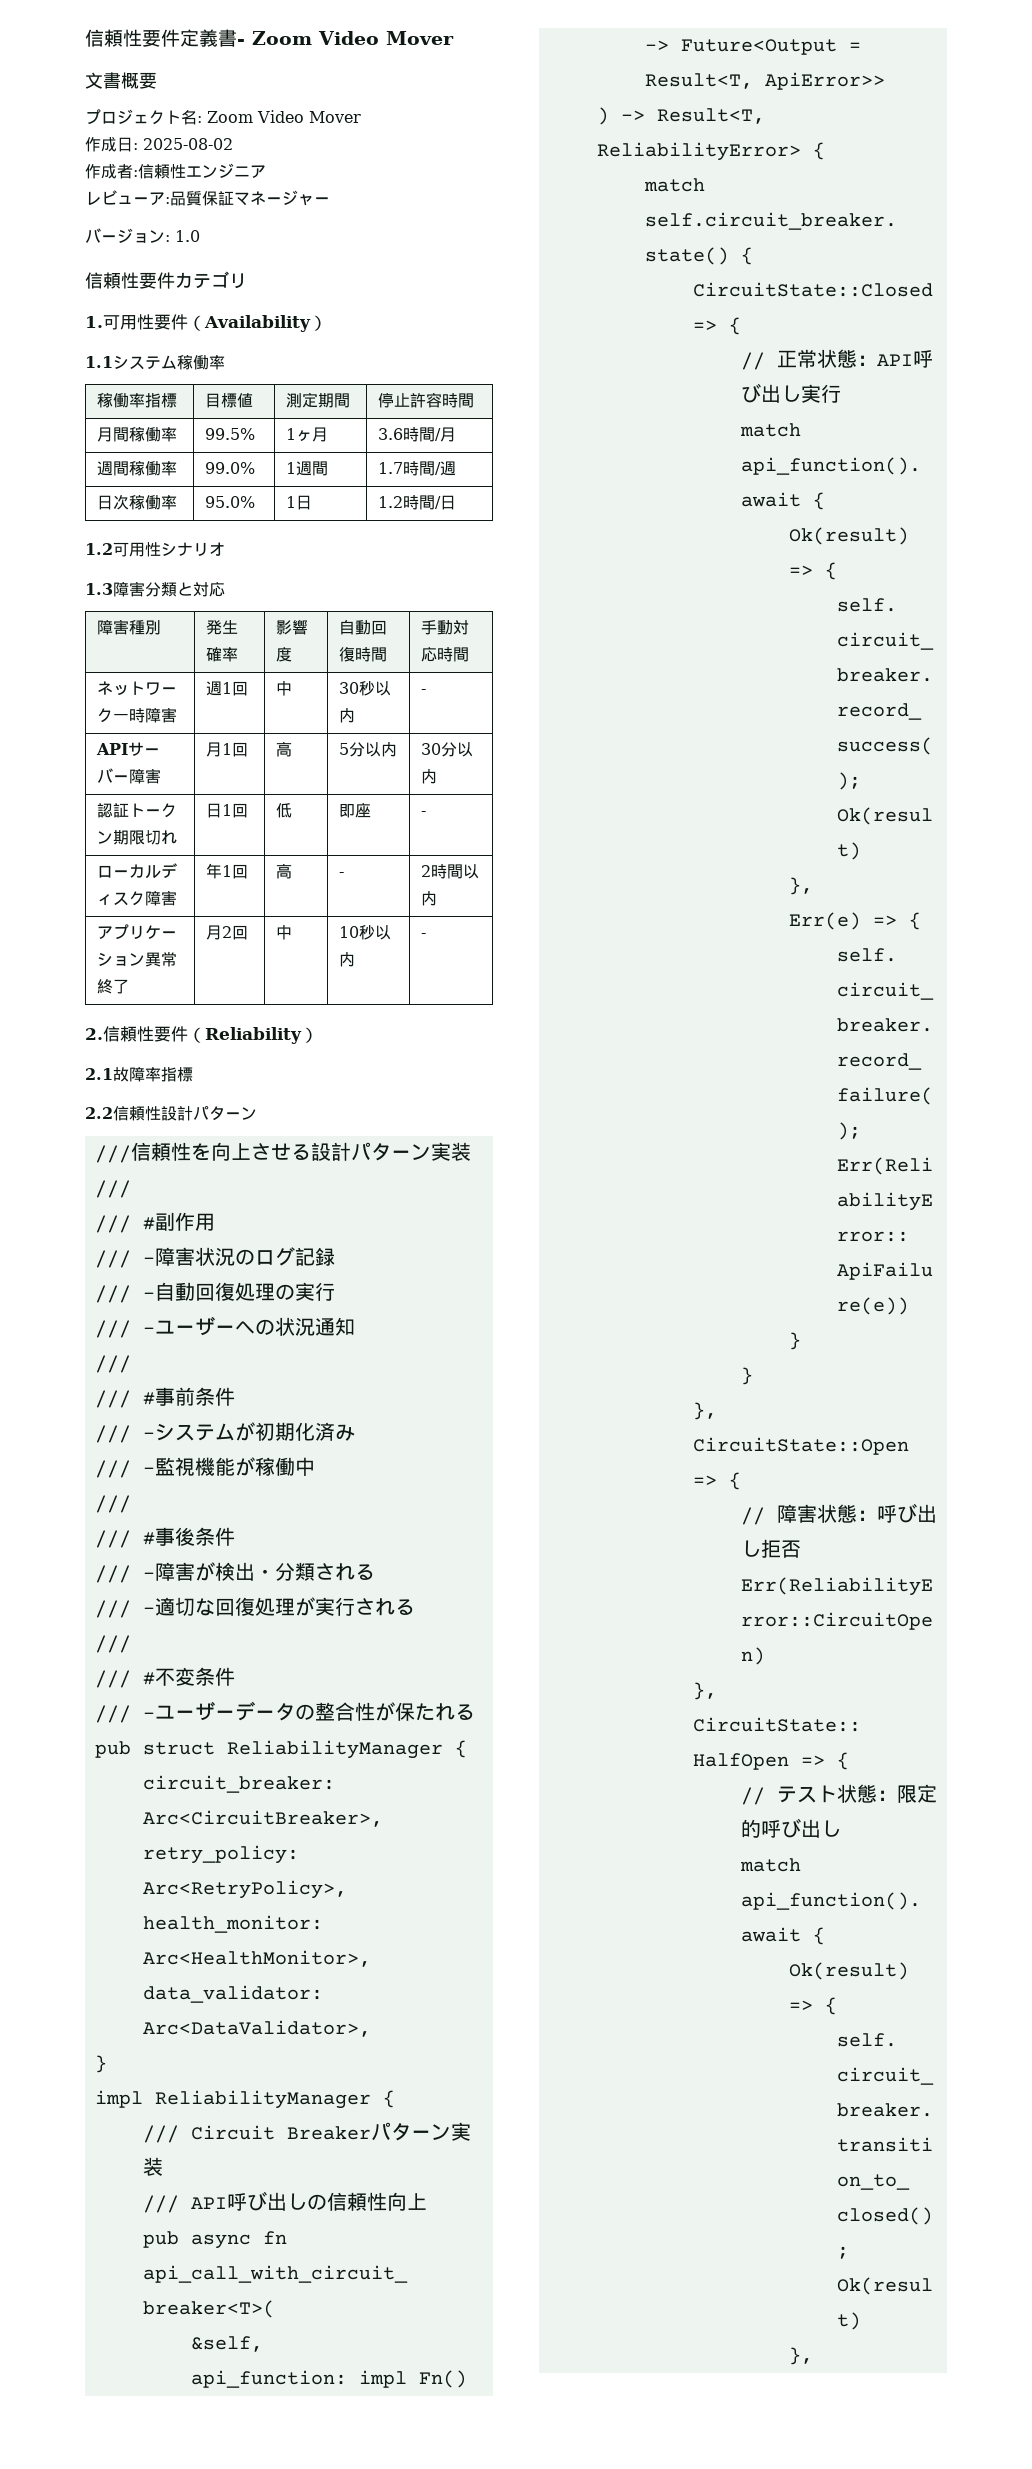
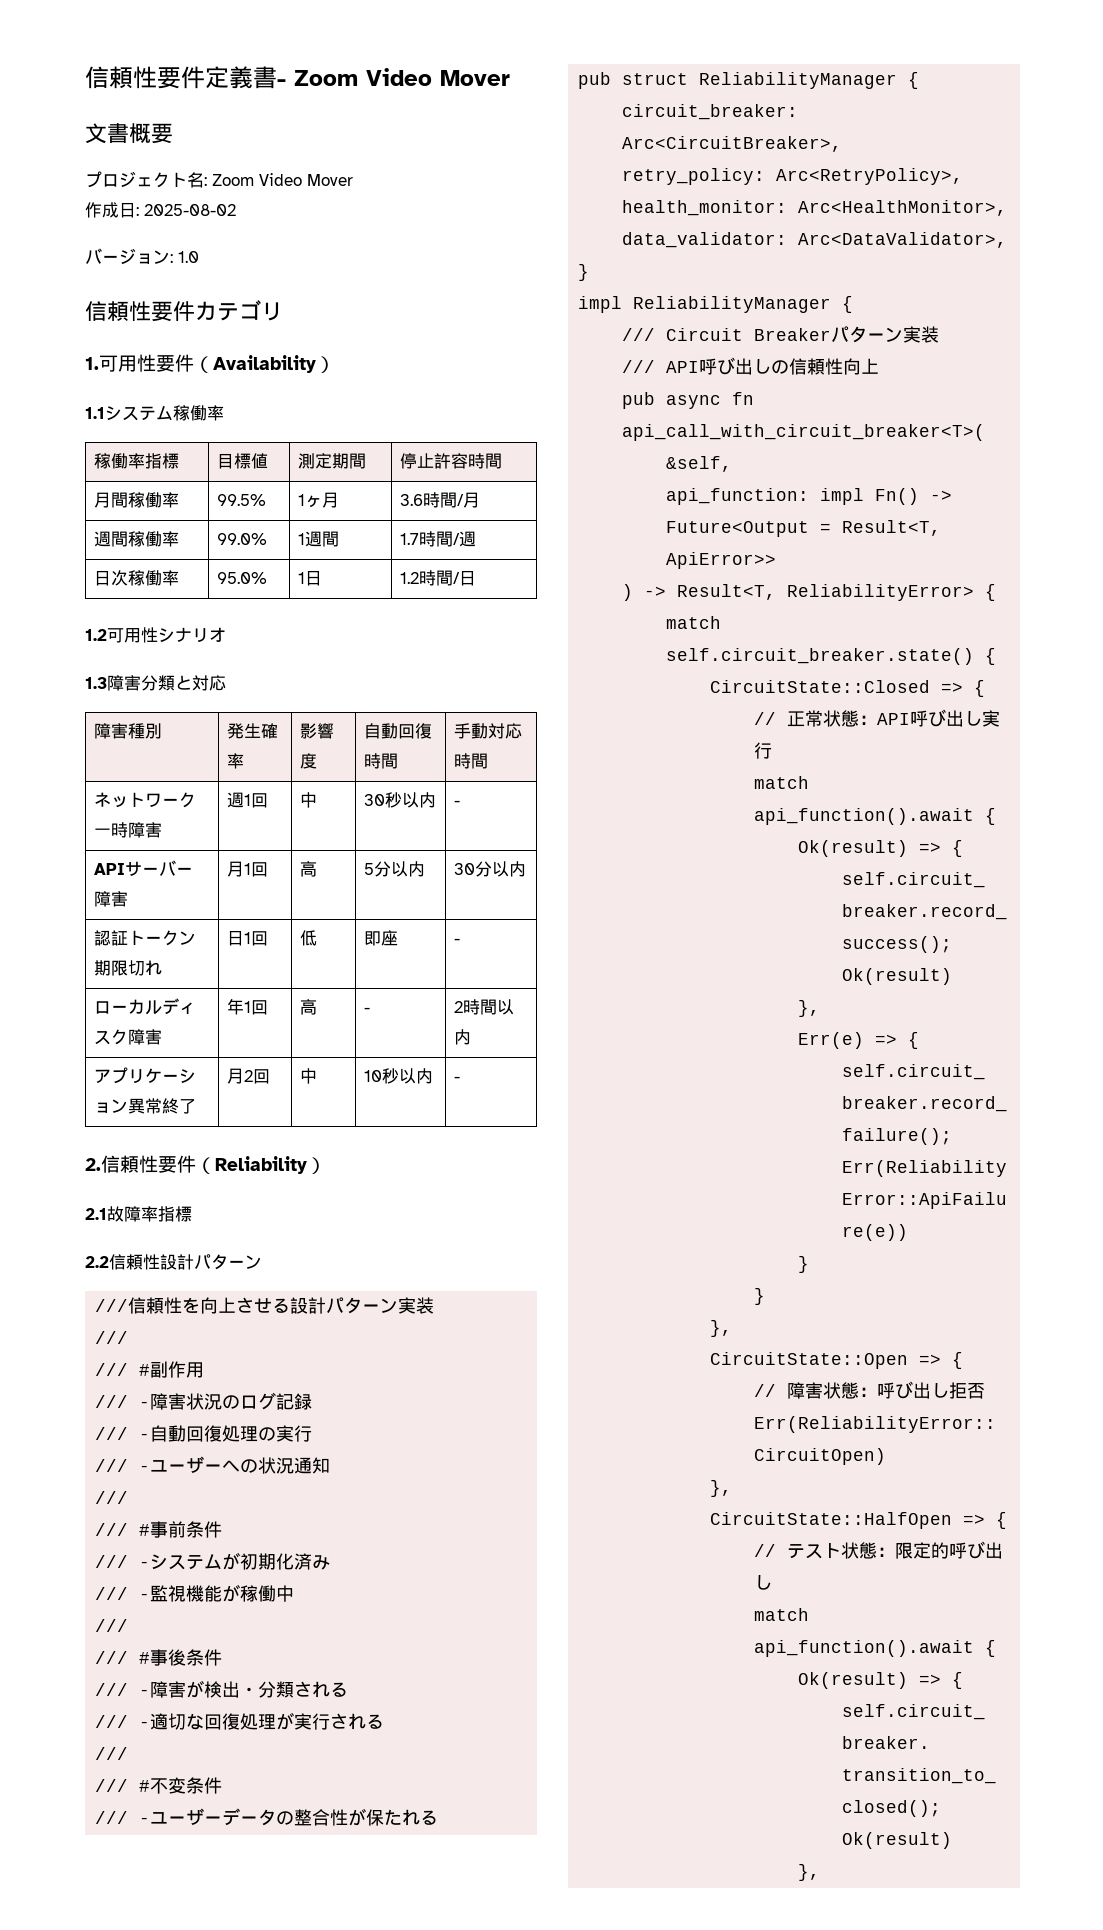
- 作成者:信頼性エンジニア
- レビューア:品質保証マネージャー

